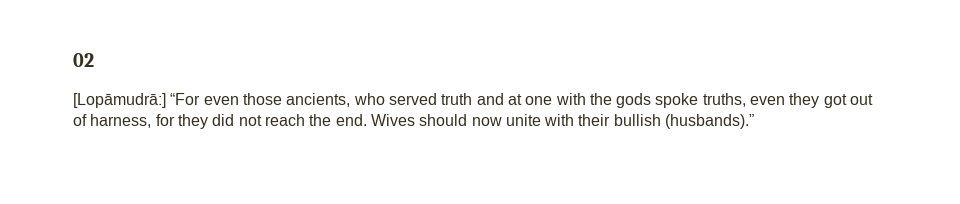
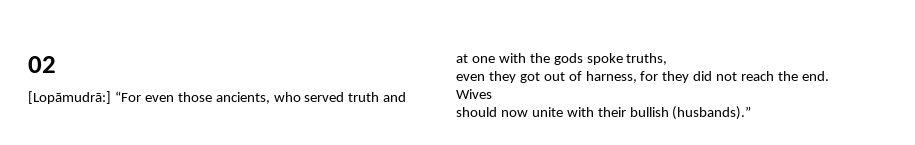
- [Lopāmudrā:] “For even those ancients, who served truth and at one with the gods spoke truths, even they got out of harness, for they did not reach the end.
+ [Lopāmudrā:] “For even those ancients, who served truth and at one with the gods spoke truths,
+ even they got out of harness, for they did not reach the end.
- Wives should now unite with their bullish (husbands).”
+ Wives
+ should now unite with their bullish (husbands).”

